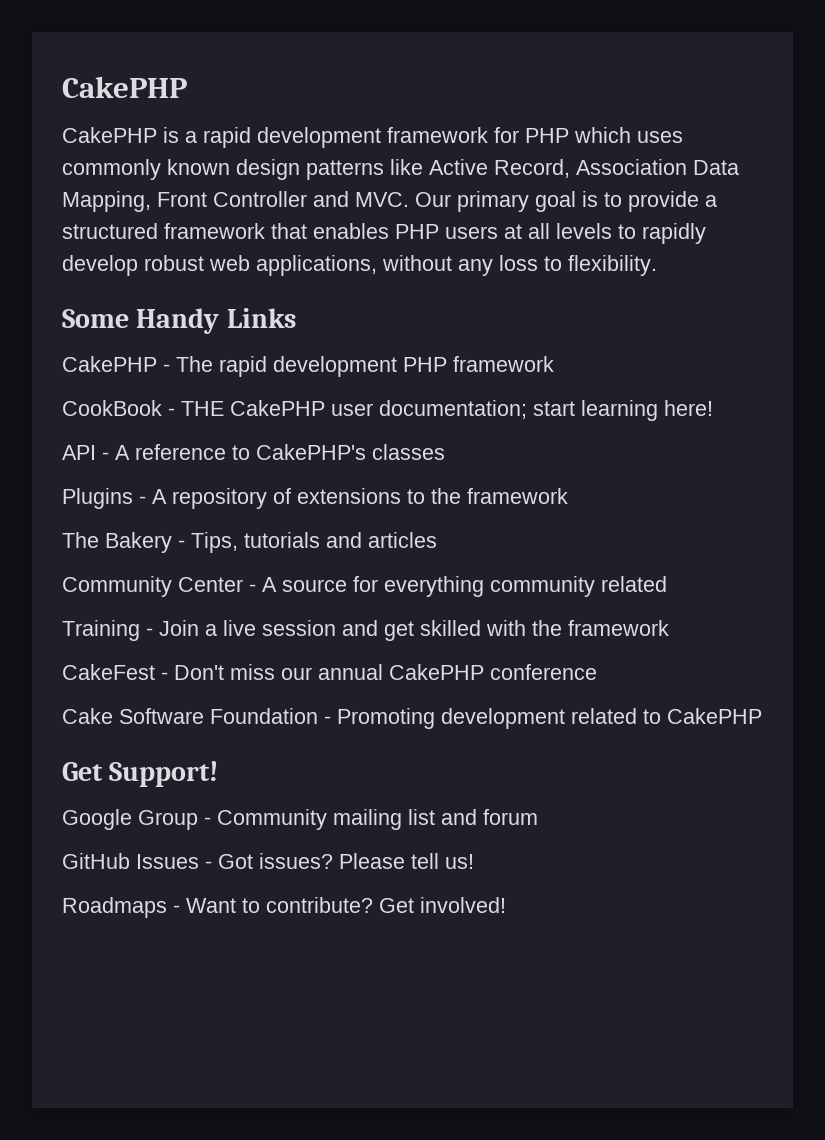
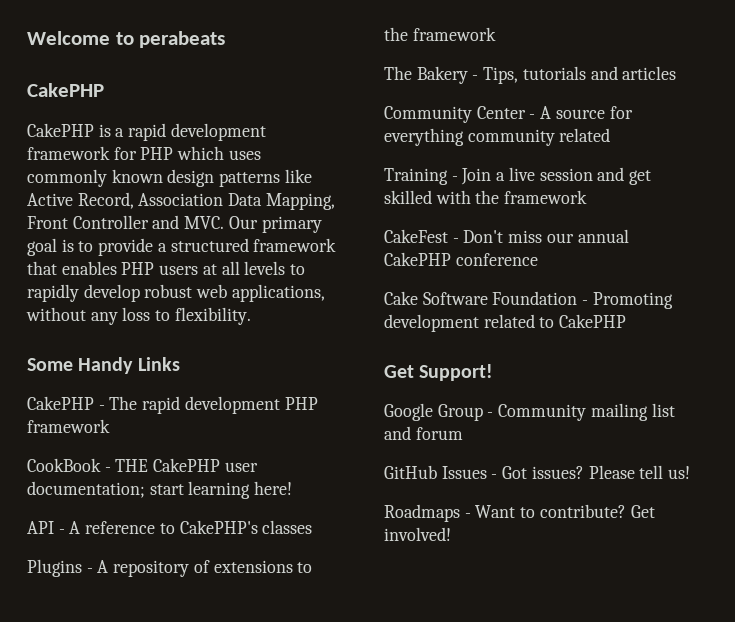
+ Welcome to perabeats

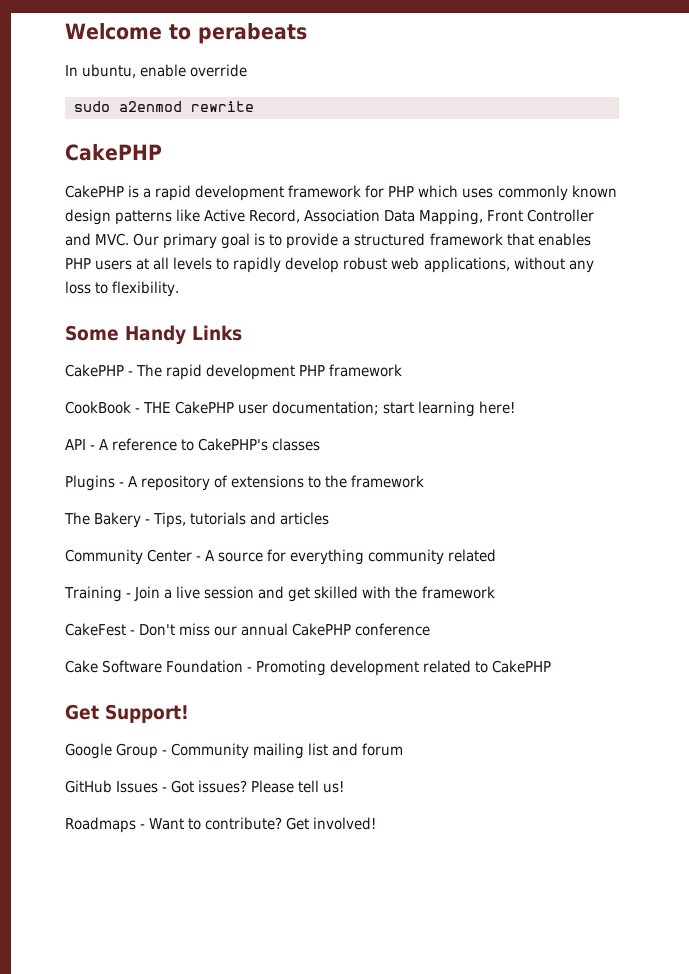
+ In ubuntu, enable override
+ sudo a2enmod rewrite

